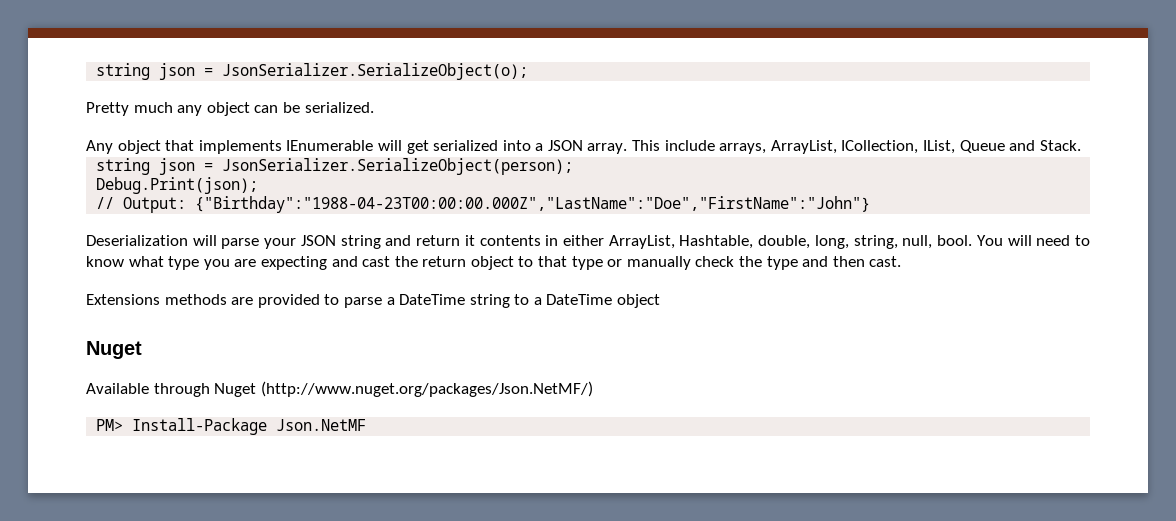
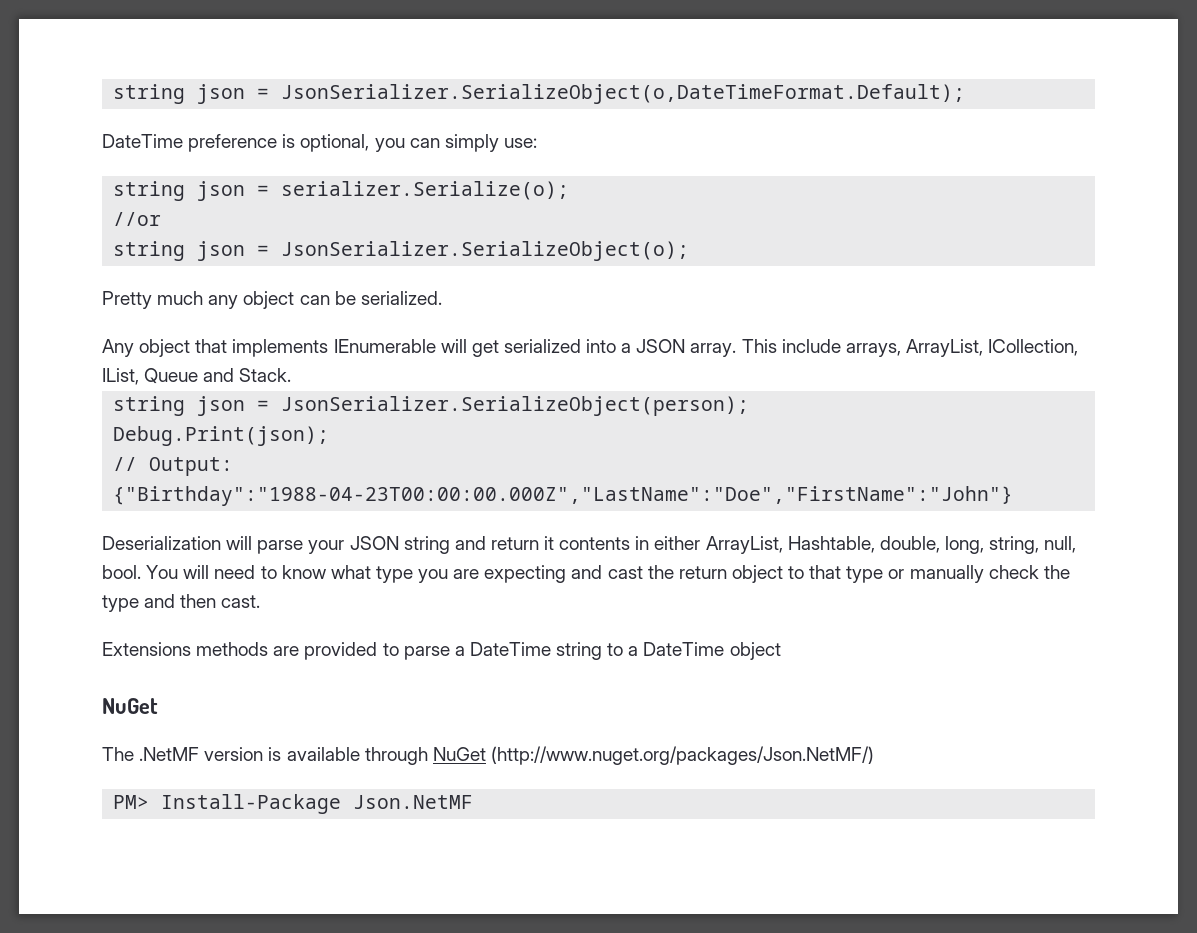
+ string json = JsonSerializer.SerializeObject(o,DateTimeFormat.Default);
+ DateTime preference is optional, you can simply use:
+ string json = serializer.Serialize(o);
+ //or
  Extensions methods are provided to parse a DateTime string to a DateTime object
- Nuget
- Available through Nuget (http://www.nuget.org/packages/Json.NetMF/)
+ NuGet
+ The .NetMF version is available through NuGet (http://www.nuget.org/packages/Json.NetMF/)

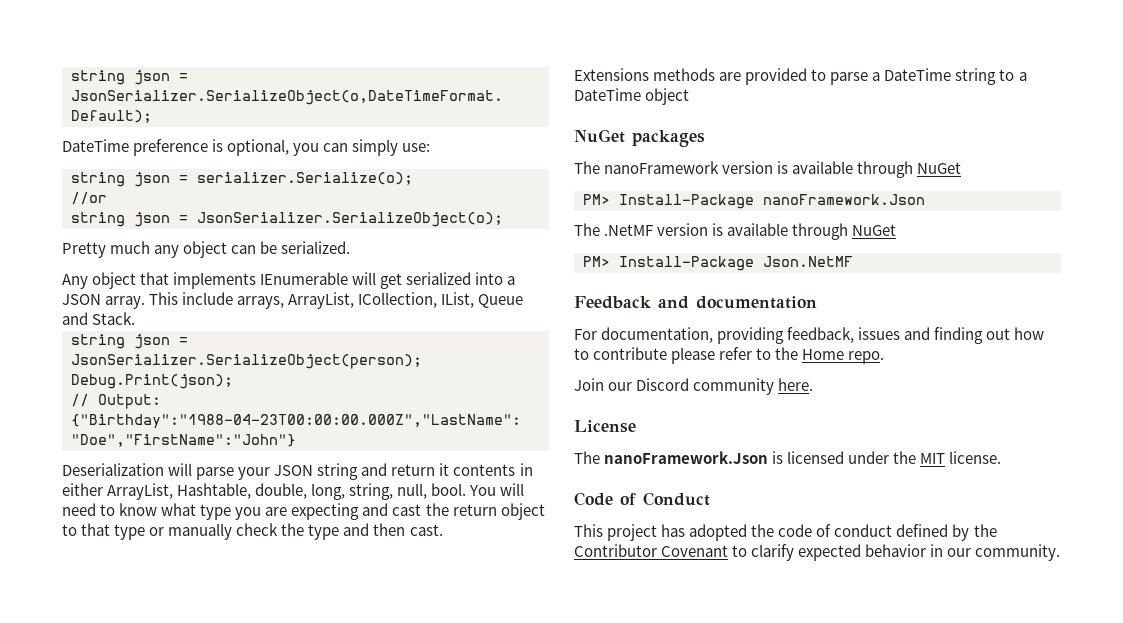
  Extensions methods are provided to parse a DateTime string to a DateTime object
- NuGet
+ NuGet packages
+ The nanoFramework version is available through NuGet
+ PM> Install-Package nanoFramework.Json
- The .NetMF version is available through NuGet (http://www.nuget.org/packages/Json.NetMF/)
+ The .NetMF version is available through NuGet
+ Feedback and documentation
+ For documentation, providing feedback, issues and finding out how to contribute please refer to the Home repo.
+ Join our Discord community here.
+ License
+ The nanoFramework.Json is licensed under the MIT license.
+ Code of Conduct
+ This project has adopted the code of conduct defined by the Contributor Covenant to clarify expected behavior in our community.

